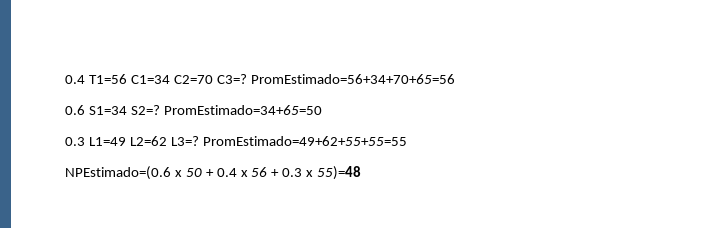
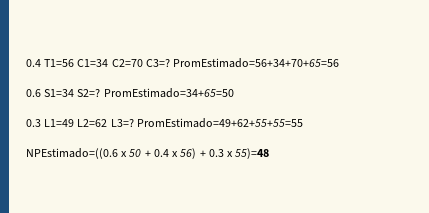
- NPEstimado=(0.6 x 50 + 0.4 x 56 + 0.3 x 55)=48
+ NPEstimado=((0.6 x 50 + 0.4 x 56) + 0.3 x 55)=48

